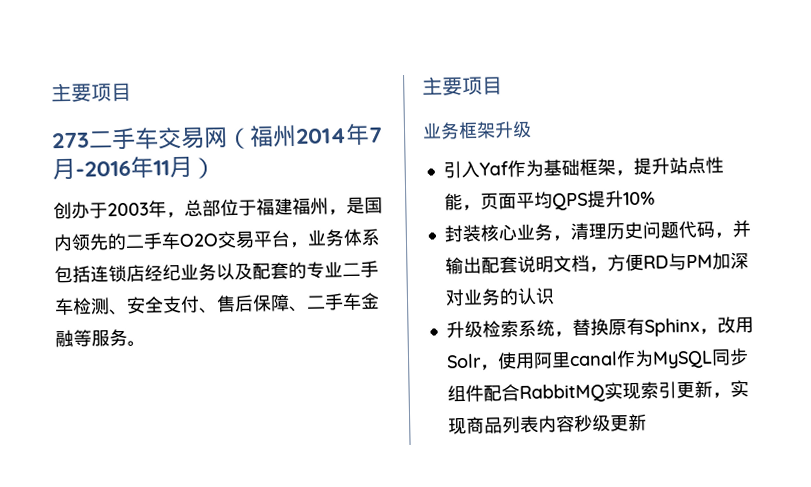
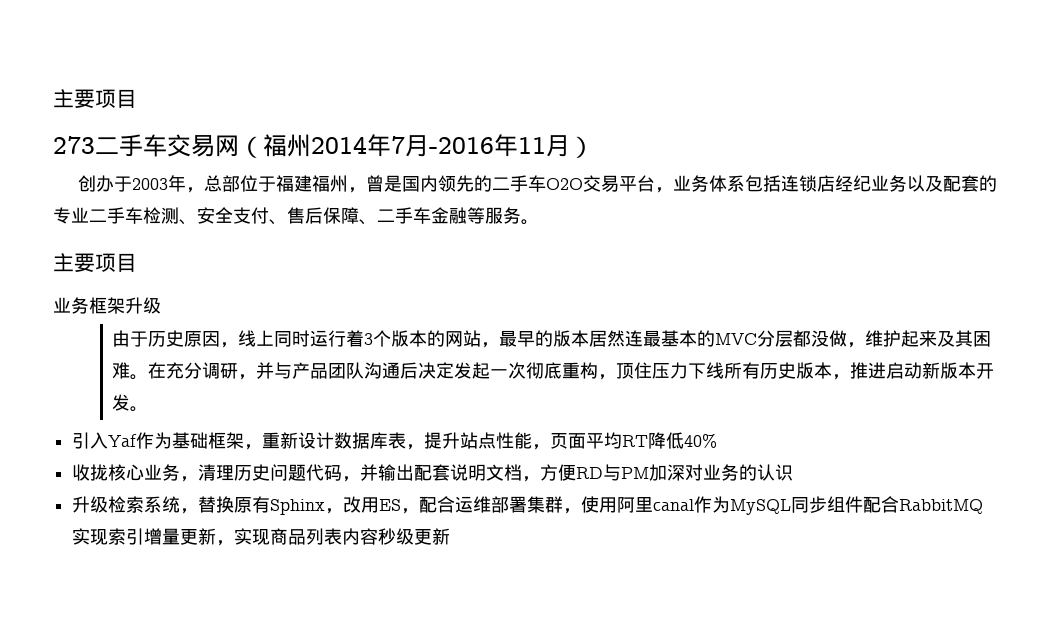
- 创办于2003年，总部位于福建福州，是国内领先的二手车O2O交易平台，业务体系包括连锁店经纪业务以及配套的专业二手车检测、安全支付、售后保障、二手车金融等服务。
+ 创办于2003年，总部位于福建福州，曾是国内领先的二手车O2O交易平台，业务体系包括连锁店经纪业务以及配套的专业二手车检测、安全支付、售后保障、二手车金融等服务。
+ 由于历史原因，线上同时运行着3个版本的网站，最早的版本居然连最基本的MVC分层都没做，维护起来及其困难。在充分调研，并与产品团队沟通后决定发起一次彻底重构，顶住压力下线所有历史版本，推进启动新版本开发。
- 引入Yaf作为基础框架，提升站点性能，页面平均QPS提升10%
- 封装核心业务，清理历史问题代码，并输出配套说明文档，方便RD与PM加深对业务的认识
+ 引入Yaf作为基础框架，重新设计数据库表，提升站点性能，页面平均RT降低40%
+ 收拢核心业务，清理历史问题代码，并输出配套说明文档，方便RD与PM加深对业务的认识
- 升级检索系统，替换原有Sphinx，改用Solr，使用阿里canal作为MySQL同步组件配合RabbitMQ实现索引更新，实现商品列表内容秒级更新
+ 升级检索系统，替换原有Sphinx，改用ES，配合运维部署集群，使用阿里canal作为MySQL同步组件配合RabbitMQ实现索引增量更新，实现商品列表内容秒级更新

